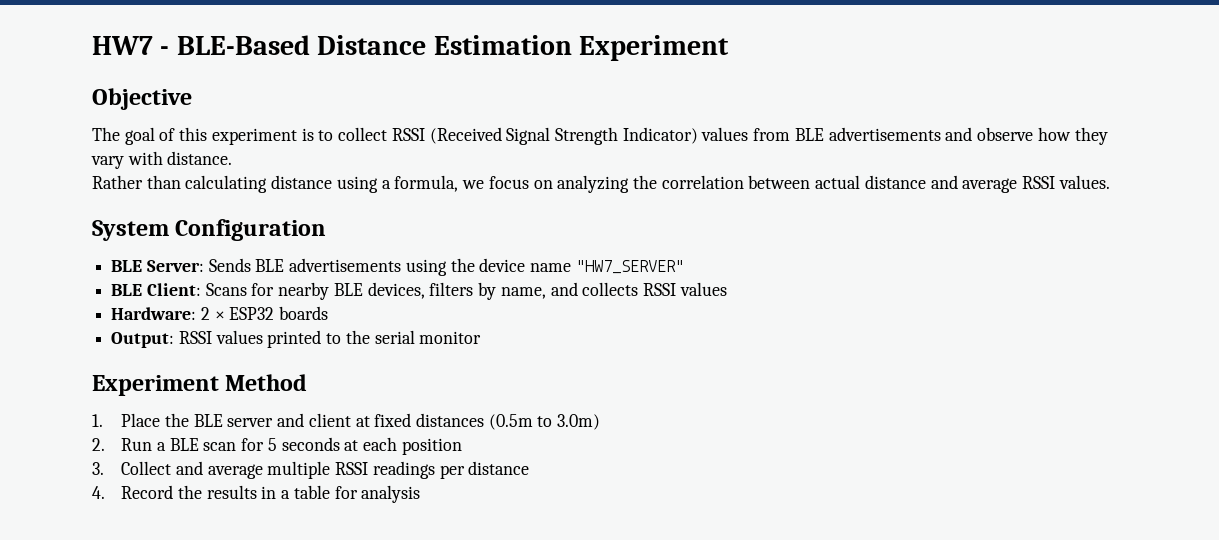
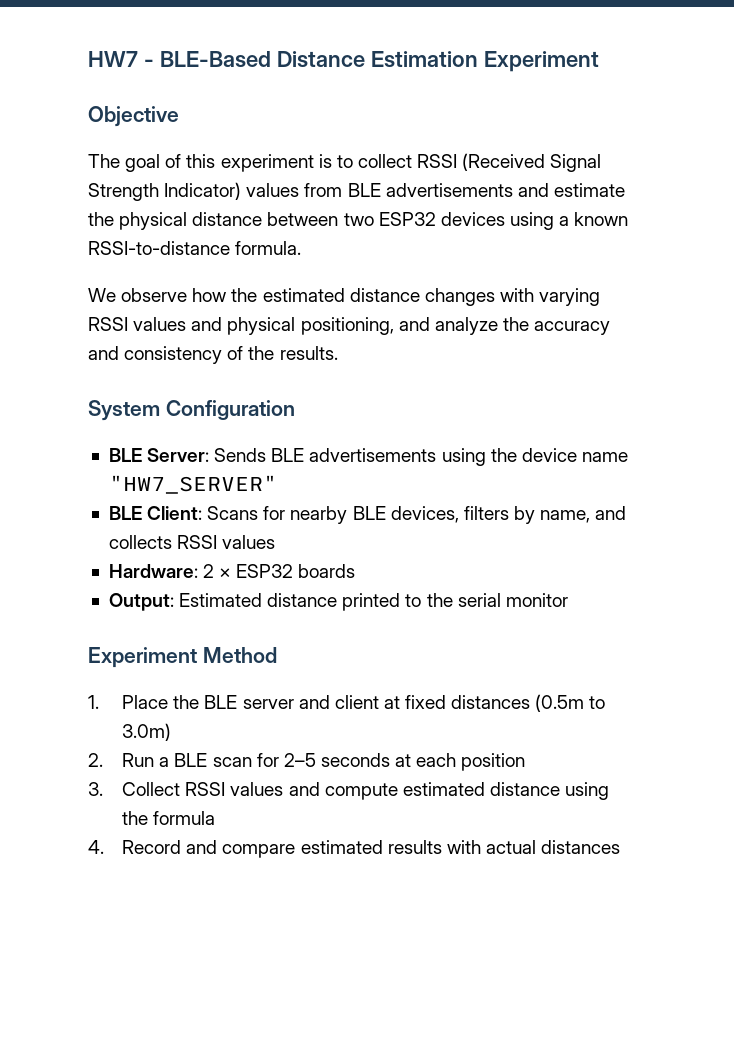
- The goal of this experiment is to collect RSSI (Received Signal Strength Indicator) values from BLE advertisements and observe how they vary with distance.
- Rather than calculating distance using a formula, we focus on analyzing the correlation between actual distance and average RSSI values.
+ The goal of this experiment is to collect RSSI (Received Signal Strength Indicator) values from BLE advertisements and estimate the physical distance between two ESP32 devices using a known RSSI-to-distance formula.
+ We observe how the estimated distance changes with varying RSSI values and physical positioning, and analyze the accuracy and consistency of the results.
- Output: RSSI values printed to the serial monitor
+ Output: Estimated distance printed to the serial monitor
- 2. Run a BLE scan for 5 seconds at each position
+ 2. Run a BLE scan for 2–5 seconds at each position
- 3. Collect and average multiple RSSI readings per distance
- 4. Record the results in a table for analysis
+ 3. Collect RSSI values and compute estimated distance using the formula
+ 4. Record and compare estimated results with actual distances

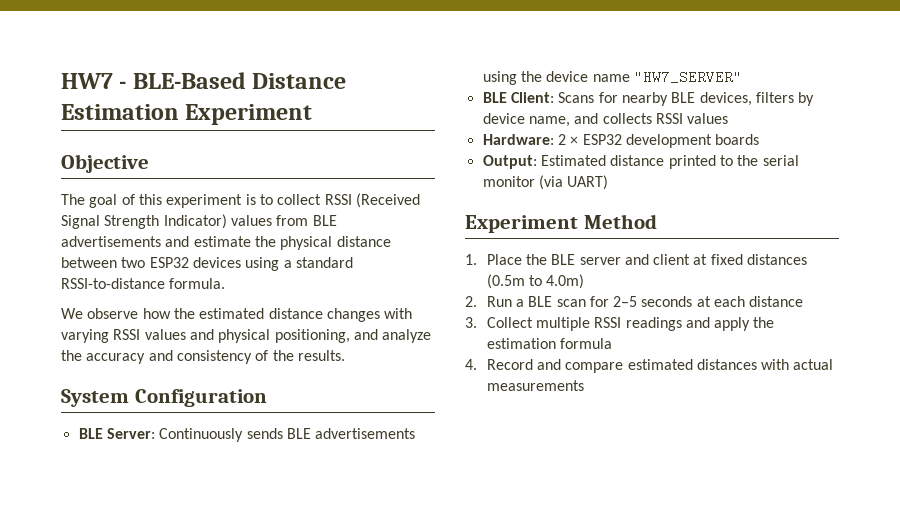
- The goal of this experiment is to collect RSSI (Received Signal Strength Indicator) values from BLE advertisements and estimate the physical distance between two ESP32 devices using a known RSSI-to-distance formula.
+ The goal of this experiment is to collect RSSI (Received Signal Strength Indicator) values from BLE advertisements and estimate the physical distance between two ESP32 devices using a standard RSSI-to-distance formula.
- BLE Server: Sends BLE advertisements using the device name "HW7_SERVER"
+ BLE Server: Continuously sends BLE advertisements using the device name "HW7_SERVER"
- BLE Client: Scans for nearby BLE devices, filters by name, and collects RSSI values
+ BLE Client: Scans for nearby BLE devices, filters by device name, and collects RSSI values
- Hardware: 2 × ESP32 boards
+ Hardware: 2 × ESP32 development boards
- Output: Estimated distance printed to the serial monitor
+ Output: Estimated distance printed to the serial monitor (via UART)
- 1. Place the BLE server and client at fixed distances (0.5m to 3.0m)
+ 1. Place the BLE server and client at fixed distances (0.5m to 4.0m)
- 2. Run a BLE scan for 2–5 seconds at each position
+ 2. Run a BLE scan for 2–5 seconds at each distance
- 3. Collect RSSI values and compute estimated distance using the formula
+ 3. Collect multiple RSSI readings and apply the estimation formula
- 4. Record and compare estimated results with actual distances
+ 4. Record and compare estimated distances with actual measurements

